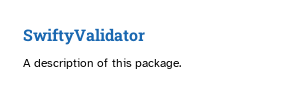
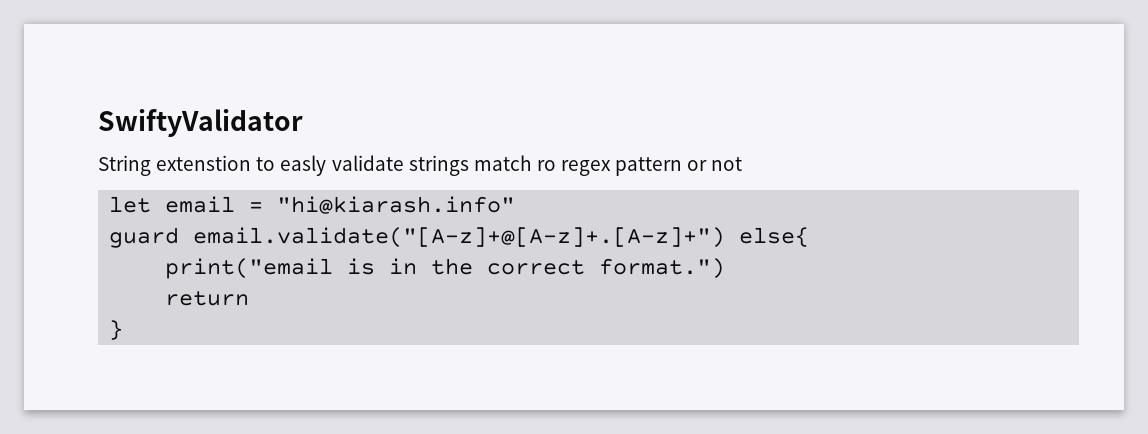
- A description of this package.
+ String extenstion to easly validate strings match ro regex pattern or not
+ let email = "hi@kiarash.info"
+ guard email.validate("[A-z]+@[A-z]+.[A-z]+") else{
+ print("email is in the correct format.")
+ return
+ }

